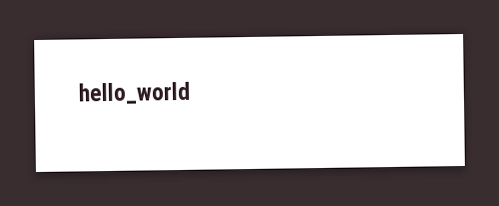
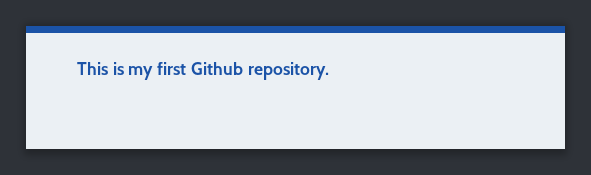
- hello_world
+ This is my first Github repository.

